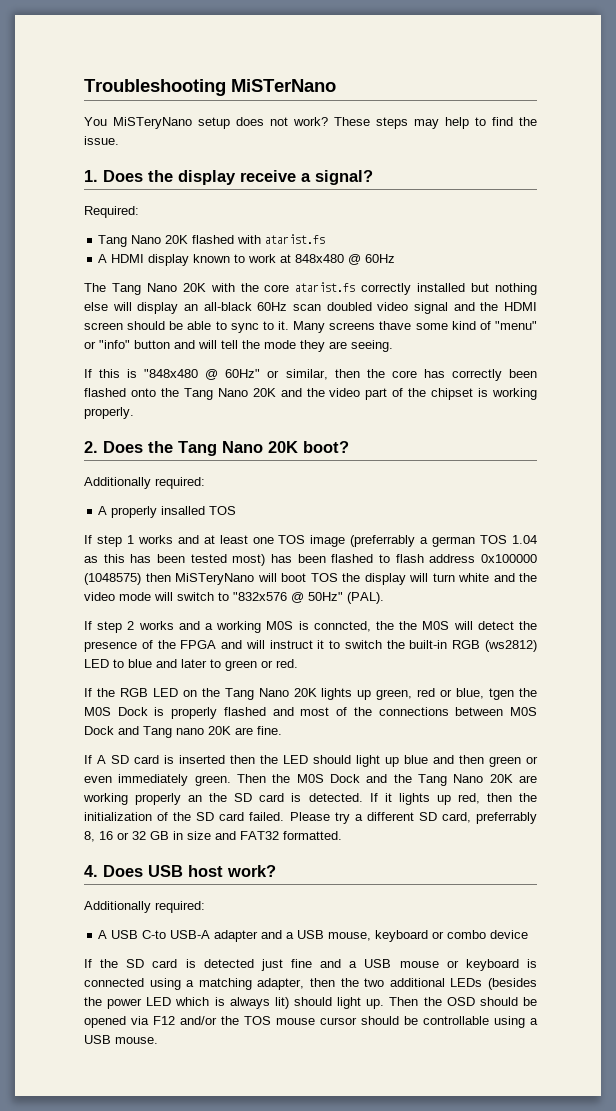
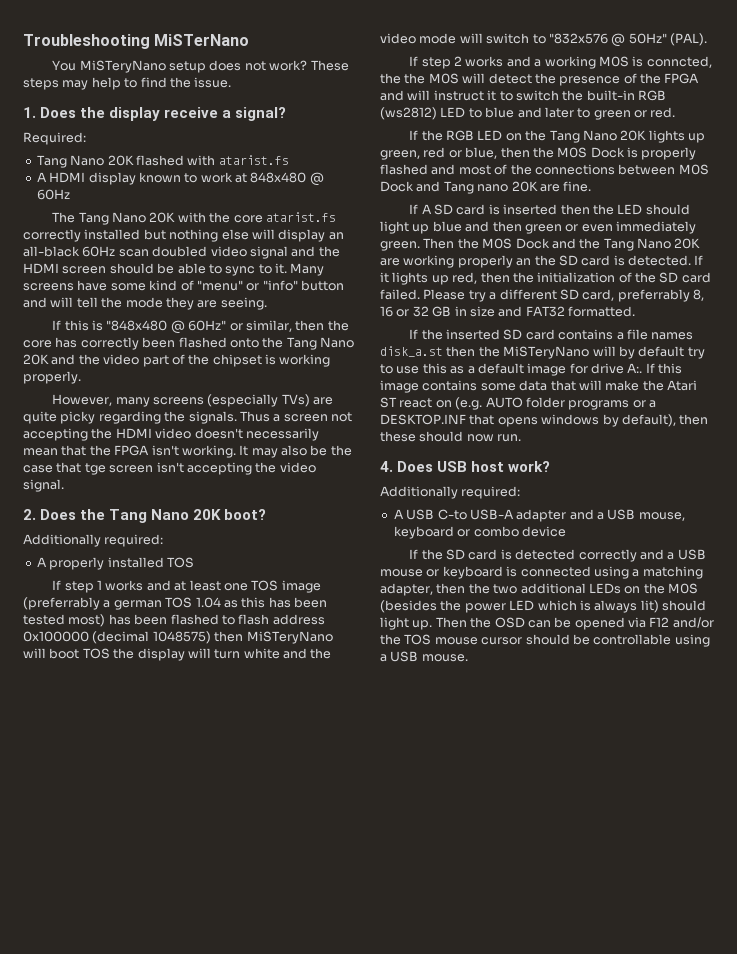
- Many screens thave some kind of "menu" or "info" button and will tell the mode they are seeing.
+ Many screens have some kind of "menu" or "info" button and will tell the mode they are seeing.
+ However, many screens (especially TVs) are quite picky regarding the signals. Thus a screen not accepting the HDMI video doesn't necessarily mean that the FPGA isn't working. It may also be the case that tge screen isn't accepting the video signal.
- A properly insalled TOS
+ A properly installed TOS
- If step 1 works and at least one TOS image (preferrably a german TOS 1.04 as this has been tested most) has been flashed to flash address 0x100000 (1048575) then MiSTeryNano will boot TOS the display will turn white and the video mode will switch to "832x576 @ 50Hz" (PAL).
+ If step 1 works and at least one TOS image (preferrably a german TOS 1.04 as this has been tested most) has been flashed to flash address 0x100000 (decimal 1048575) then MiSTeryNano will boot TOS the display will turn white and the video mode will switch to "832x576 @ 50Hz" (PAL).
- If the RGB LED on the Tang Nano 20K lights up green, red or blue, tgen the M0S Dock is properly flashed and most of the connections between M0S Dock and Tang nano 20K are fine.
+ If the RGB LED on the Tang Nano 20K lights up green, red or blue, then the M0S Dock is properly flashed and most of the connections between M0S Dock and Tang nano 20K are fine.
+ If the inserted SD card contains a file names disk_a.st then the MiSTeryNano will by default try to use this as a default image for drive A:. If this image contains some data that will make the Atari ST react on (e.g. AUTO folder programs or a DESKTOP.INF that opens windows by default), then these should now run.
- If the SD card is detected just fine and a USB mouse or keyboard is connected using a matching adapter, then the two additional LEDs (besides the power LED which is always lit) should light up.
+ If the SD card is detected correctly and a USB mouse or keyboard is connected using a matching adapter, then the two additional LEDs on the M0S (besides the power LED which is always lit) should light up.
- Then the OSD should be opened via F12 and/or the TOS mouse cursor should be controllable using a USB mouse.
+ Then the OSD can be opened via F12 and/or the TOS mouse cursor should be controllable using a USB mouse.

